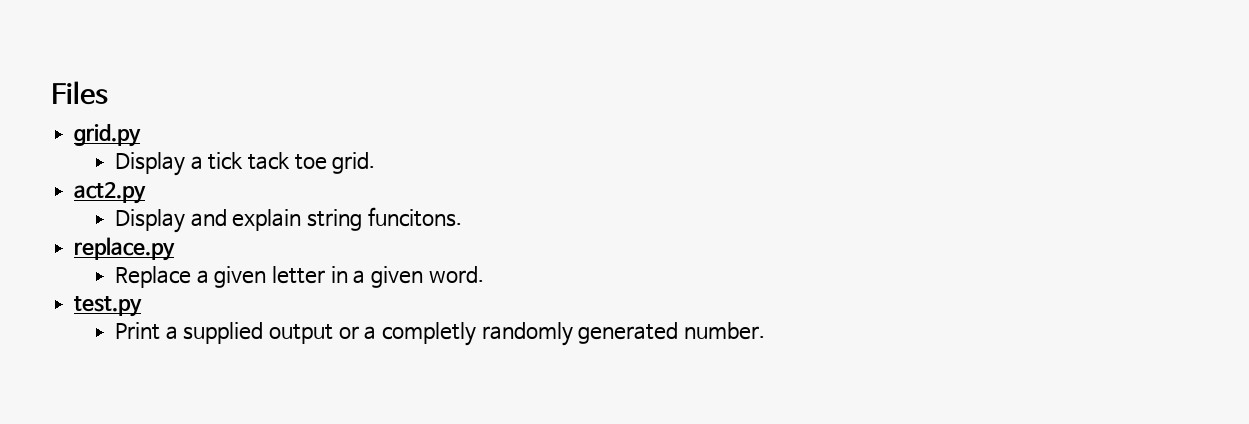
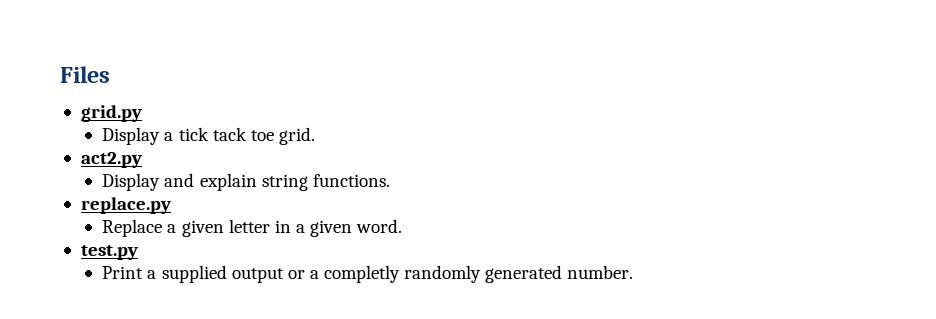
- Display and explain string funcitons.
+ Display and explain string functions.

